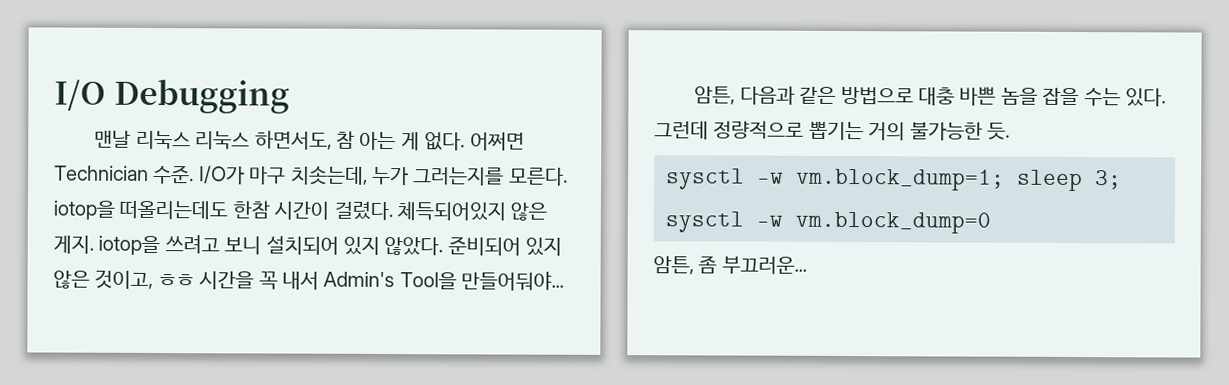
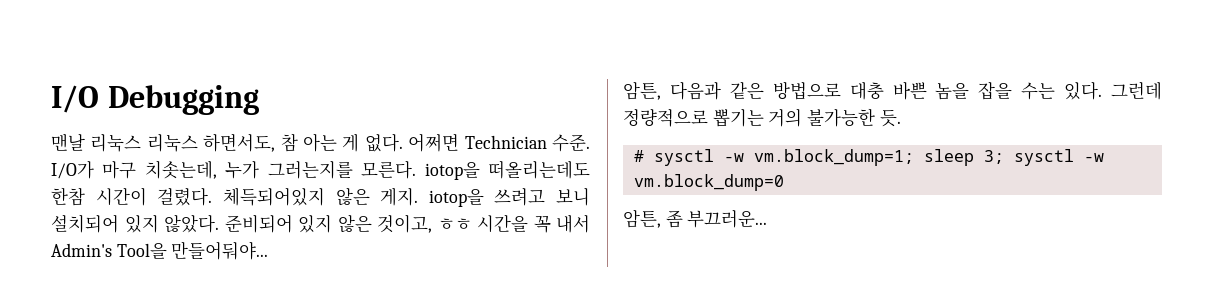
- sysctl -w vm.block_dump=1; sleep 3; sysctl -w vm.block_dump=0
+ # sysctl -w vm.block_dump=1; sleep 3; sysctl -w vm.block_dump=0

